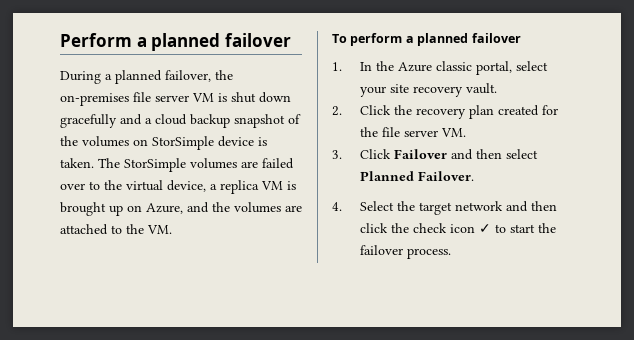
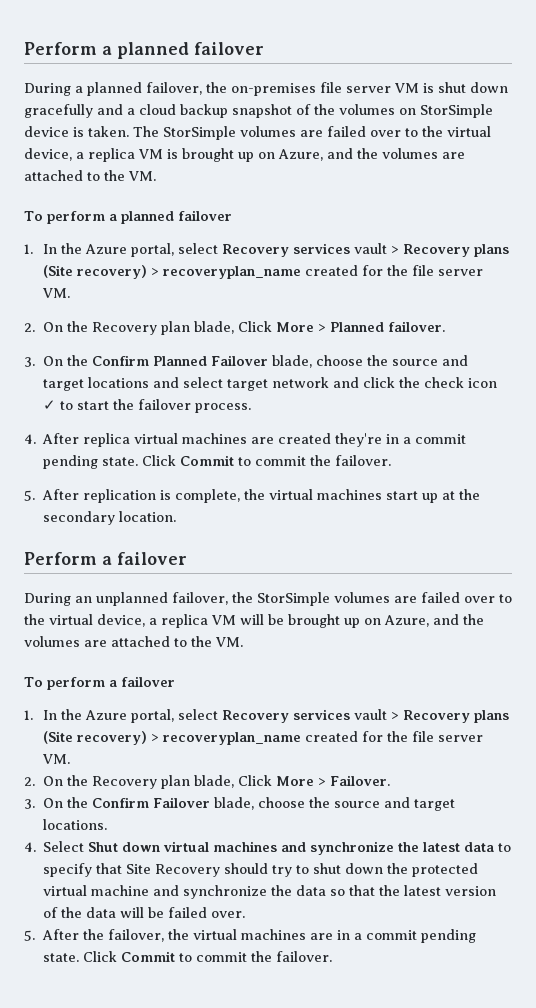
  To perform a planned failover
- 1. In the Azure classic portal, select your site recovery vault.
- 2. Click the recovery plan created for the file server VM.
- 3. Click Failover and then select Planned Failover.
- 4. Select the target network and then click the check icon ✓ to start the failover process.
+ 1. In the Azure portal, select Recovery services vault > Recovery plans (Site recovery) > recoveryplan_name created for the file server VM.
+ 2. On the Recovery plan blade, Click More > Planned failover.
+ 3. On the Confirm Planned Failover blade, choose the source and target locations and select target network and click the check icon ✓ to start the failover process.
+ 4. After replica virtual machines are created they're in a commit pending state. Click Commit to commit the failover.
+ 5. After replication is complete, the virtual machines start up at the secondary location.
+ Perform a failover
+ During an unplanned failover, the StorSimple volumes are failed over to the virtual device, a replica VM will be brought up on Azure, and the volumes are attached to the VM.
+ To perform a failover
+ 1. In the Azure portal, select Recovery services vault > Recovery plans (Site recovery) > recoveryplan_name created for the file server VM.
+ 2. On the Recovery plan blade, Click More > Failover.
+ 3. On the Confirm Failover blade, choose the source and target locations.
+ 4. Select Shut down virtual machines and synchronize the latest data to specify that Site Recovery should try to shut down the protected virtual machine and synchronize the data so that the latest version of the data will be failed over.
+ 5. After the failover, the virtual machines are in a commit pending state. Click Commit to commit the failover.

